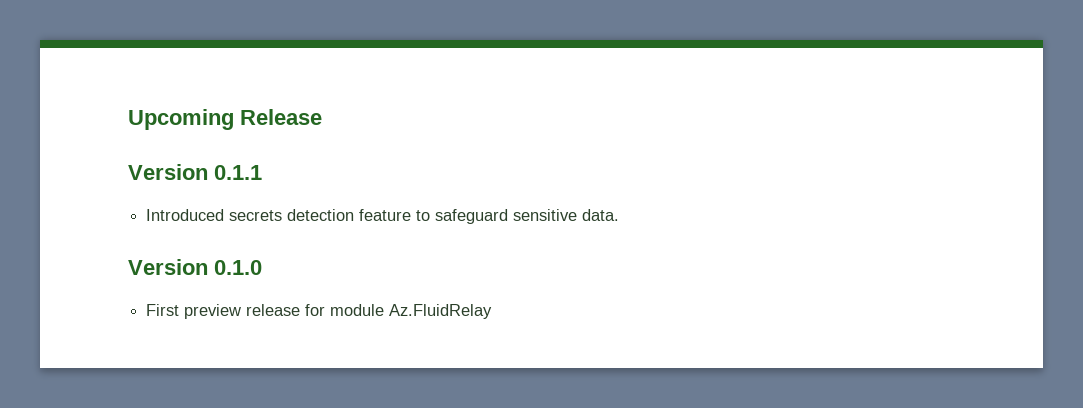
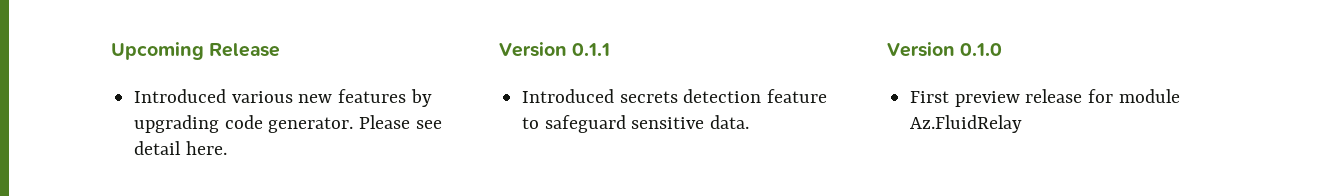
+ Introduced various new features by upgrading code generator. Please see detail here.

